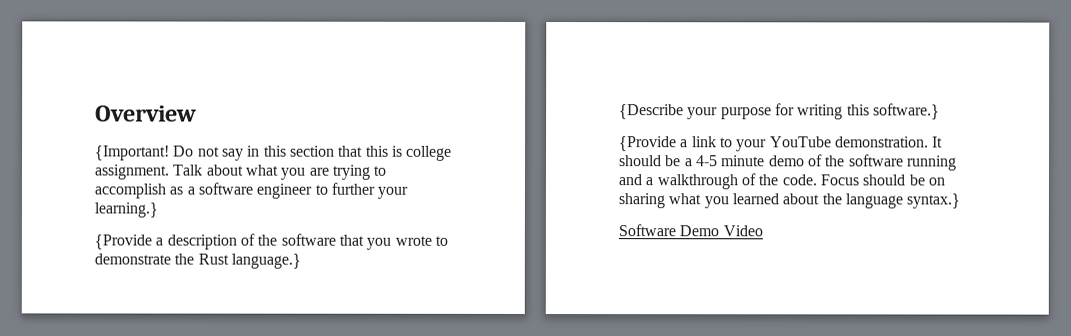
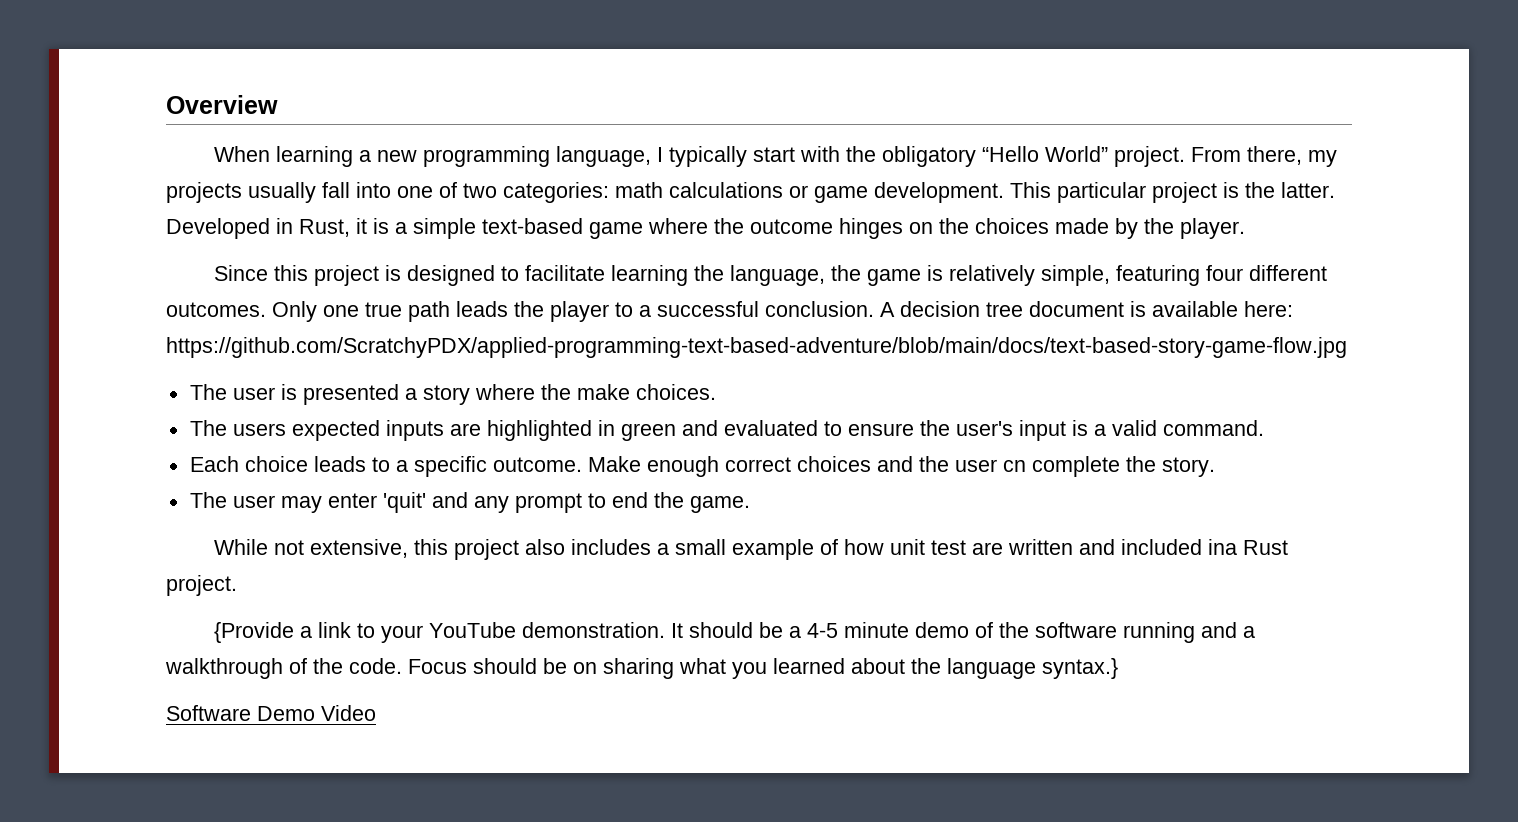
- {Important! Do not say in this section that this is college assignment. Talk about what you are trying to accomplish as a software engineer to further your learning.}
- {Provide a description of the software that you wrote to demonstrate the Rust language.}
- {Describe your purpose for writing this software.}
+ When learning a new programming language, I typically start with the obligatory “Hello World” project. From there, my projects usually fall into one of two categories: math calculations or game development. This particular project is the latter. Developed in Rust, it is a simple text-based game where the outcome hinges on the choices made by the player.
+ Since this project is designed to facilitate learning the language, the game is relatively simple, featuring four different outcomes. Only one true path leads the player to a successful conclusion. A decision tree document is available here: https://github.com/ScratchyPDX/applied-programming-text-based-adventure/blob/main/docs/text-based-story-game-flow.jpg
+ The user is presented a story where the make choices.
+ The users expected inputs are highlighted in green and evaluated to ensure the user's input is a valid command.
+ Each choice leads to a specific outcome. Make enough correct choices and the user cn complete the story.
+ The user may enter 'quit' and any prompt to end the game.
+ While not extensive, this project also includes a small example of how unit test are written and included ina Rust project.

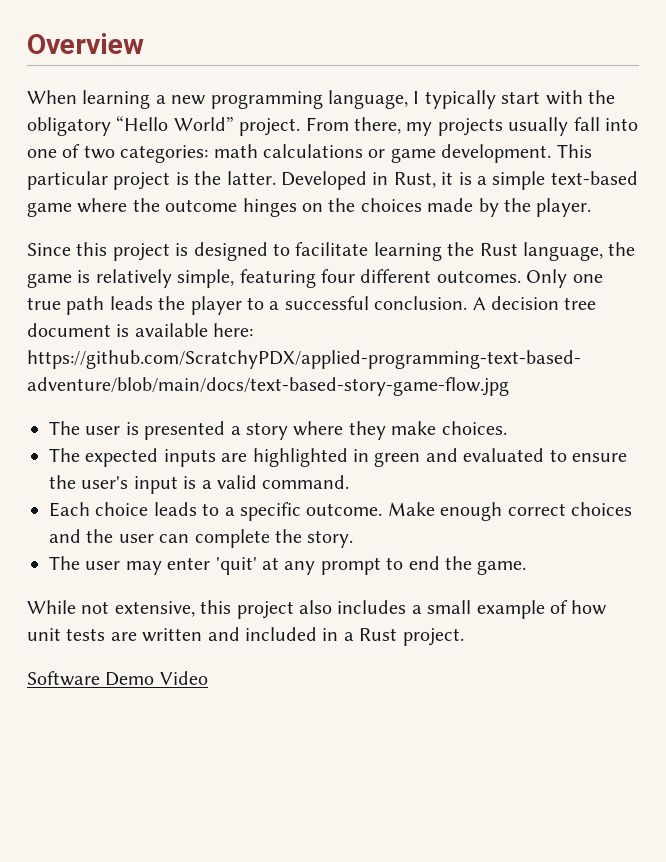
- Since this project is designed to facilitate learning the language, the game is relatively simple, featuring four different outcomes.
+ Since this project is designed to facilitate learning the Rust language, the game is relatively simple, featuring four different outcomes.
- The user is presented a story where the make choices.
+ The user is presented a story where they make choices.
- The users expected inputs are highlighted in green and evaluated to ensure the user's input is a valid command.
+ The expected inputs are highlighted in green and evaluated to ensure the user's input is a valid command.
- Make enough correct choices and the user cn complete the story.
+ Make enough correct choices and the user can complete the story.
- The user may enter 'quit' and any prompt to end the game.
+ The user may enter 'quit' at any prompt to end the game.
- While not extensive, this project also includes a small example of how unit test are written and included ina Rust project.
+ While not extensive, this project also includes a small example of how unit tests are written and included in a Rust project.
- {Provide a link to your YouTube demonstration. It should be a 4-5 minute demo of the software running and a walkthrough of the code. Focus should be on sharing what you learned about the language syntax.}

